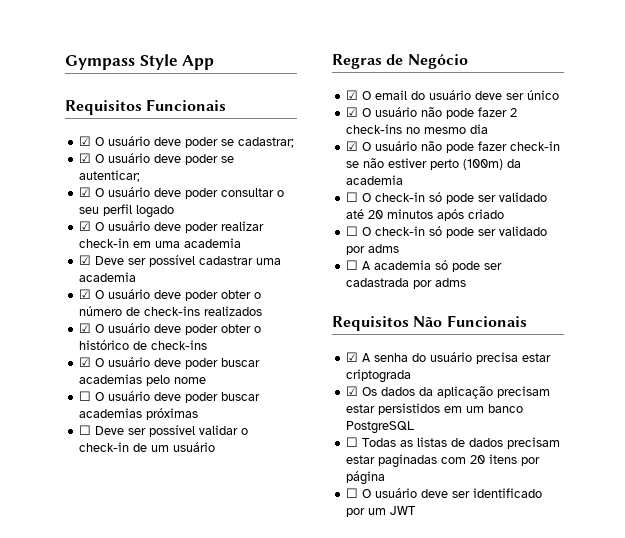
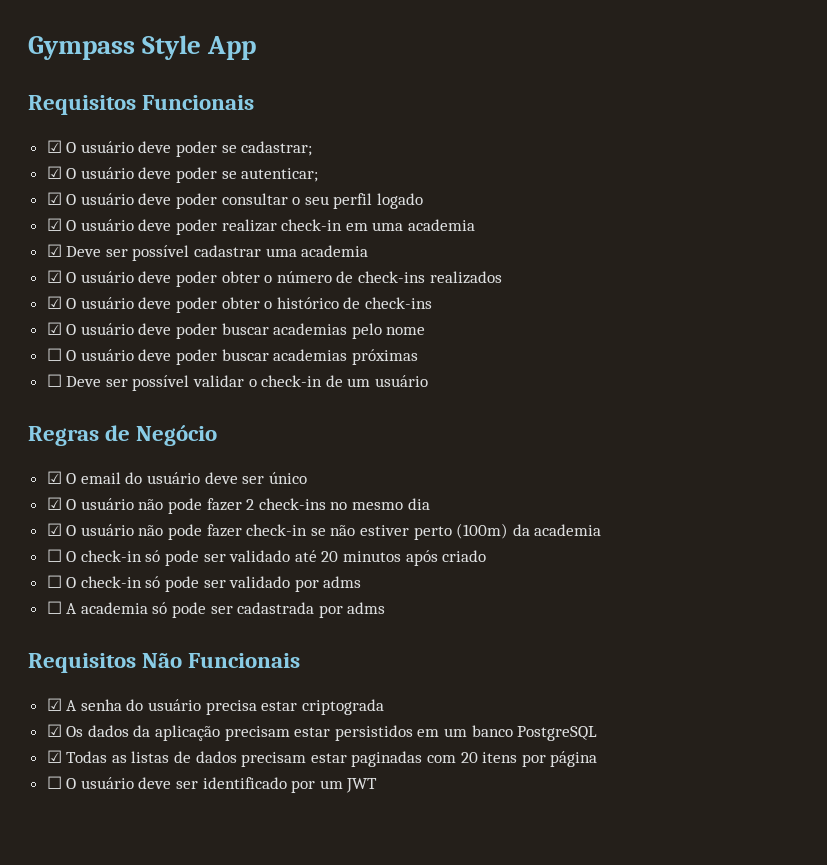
- ☐ Todas as listas de dados precisam estar paginadas com 20 itens por página
+ ☑ Todas as listas de dados precisam estar paginadas com 20 itens por página

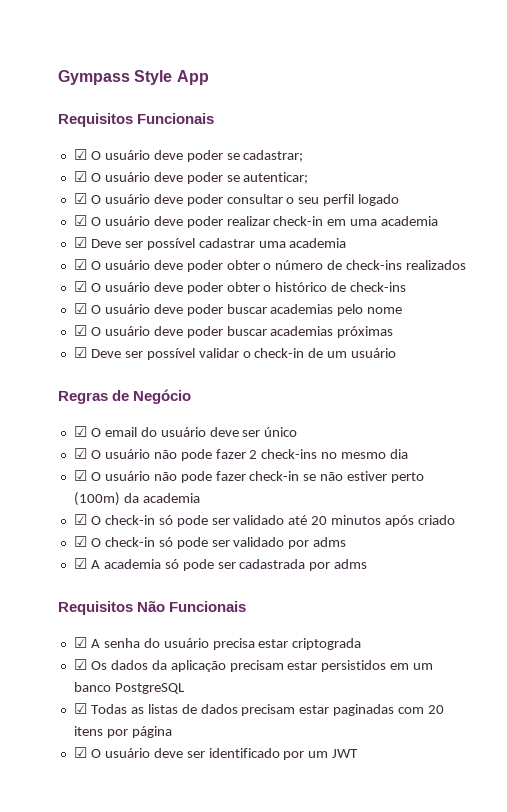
- ☐ O usuário deve poder buscar academias próximas
+ ☑ O usuário deve poder buscar academias próximas
- ☐ Deve ser possível validar o check-in de um usuário
+ ☑ Deve ser possível validar o check-in de um usuário
- ☐ O check-in só pode ser validado até 20 minutos após criado
+ ☑ O check-in só pode ser validado até 20 minutos após criado
- ☐ O check-in só pode ser validado por adms
+ ☑ O check-in só pode ser validado por adms
- ☐ A academia só pode ser cadastrada por adms
+ ☑ A academia só pode ser cadastrada por adms
- ☐ O usuário deve ser identificado por um JWT
+ ☑ O usuário deve ser identificado por um JWT

